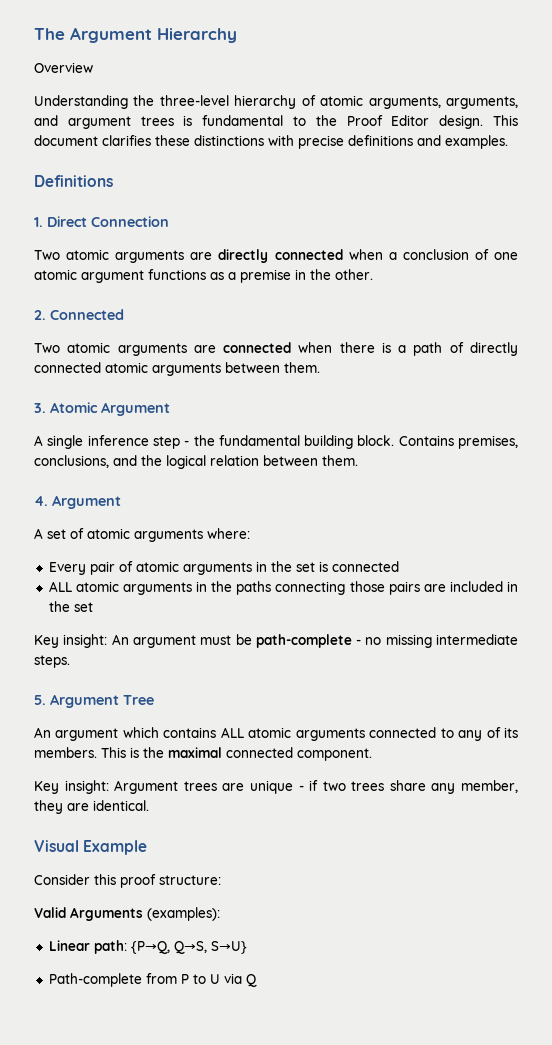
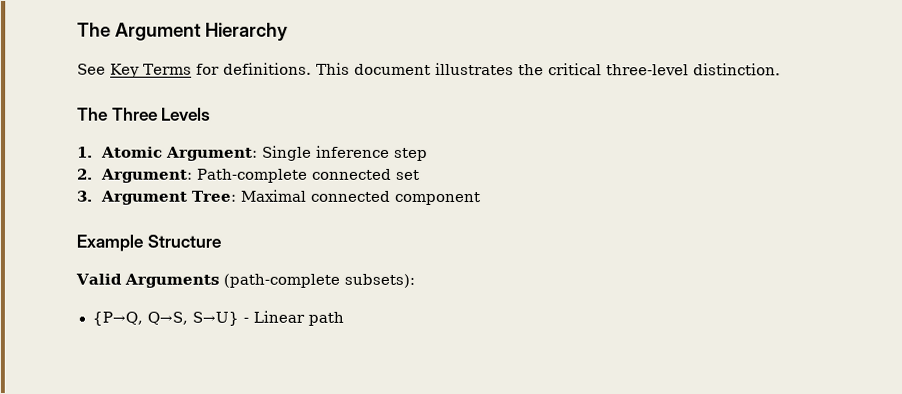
- Overview
- Understanding the three-level hierarchy of atomic arguments, arguments, and argument trees is fundamental to the Proof Editor design. This document clarifies these distinctions with precise definitions and examples.
- Definitions
- 1. Direct Connection
- Two atomic arguments are directly connected when a conclusion of one atomic argument functions as a premise in the other.
- 2. Connected
- Two atomic arguments are connected when there is a path of directly connected atomic arguments between them.
- 3. Atomic Argument
- A single inference step - the fundamental building block. Contains premises, conclusions, and the logical relation between them.
- 4. Argument
- A set of atomic arguments where:
- Every pair of atomic arguments in the set is connected
- ALL atomic arguments in the paths connecting those pairs are included in the set
- Key insight: An argument must be path-complete - no missing intermediate steps.
- 5. Argument Tree
- An argument which contains ALL atomic arguments connected to any of its members. This is the maximal connected component.
- Key insight: Argument trees are unique - if two trees share any member, they are identical.
- Visual Example
- Consider this proof structure:
+ See Key Terms for definitions. This document illustrates the critical three-level distinction.
+ The Three Levels
+ 1. Atomic Argument: Single inference step
+ 2. Argument: Path-complete connected set
+ 3. Argument Tree: Maximal connected component
+ Example Structure
- Valid Arguments (examples):
- Linear path: {P→Q, Q→S, S→U}
- Path-complete from P to U via Q
+ Valid Arguments (path-complete subsets):
+ {P→Q, Q→S, S→U} - Linear path

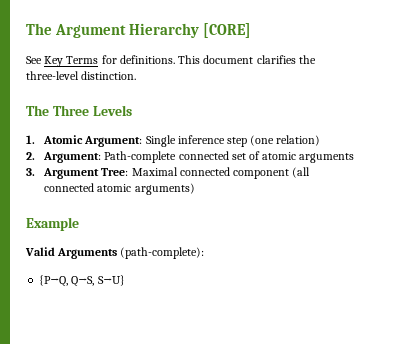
- The Argument Hierarchy
+ The Argument Hierarchy [CORE]
- This document illustrates the critical three-level distinction.
+ This document clarifies the three-level distinction.
- 1. Atomic Argument: Single inference step
+ 1. Atomic Argument: Single inference step (one relation)
- 2. Argument: Path-complete connected set
+ 2. Argument: Path-complete connected set of atomic arguments
- 3. Argument Tree: Maximal connected component
+ 3. Argument Tree: Maximal connected component (all connected atomic arguments)
- Example Structure
+ Example
- Valid Arguments (path-complete subsets):
+ Valid Arguments (path-complete):
- {P→Q, Q→S, S→U} - Linear path
+ {P→Q, Q→S, S→U}

